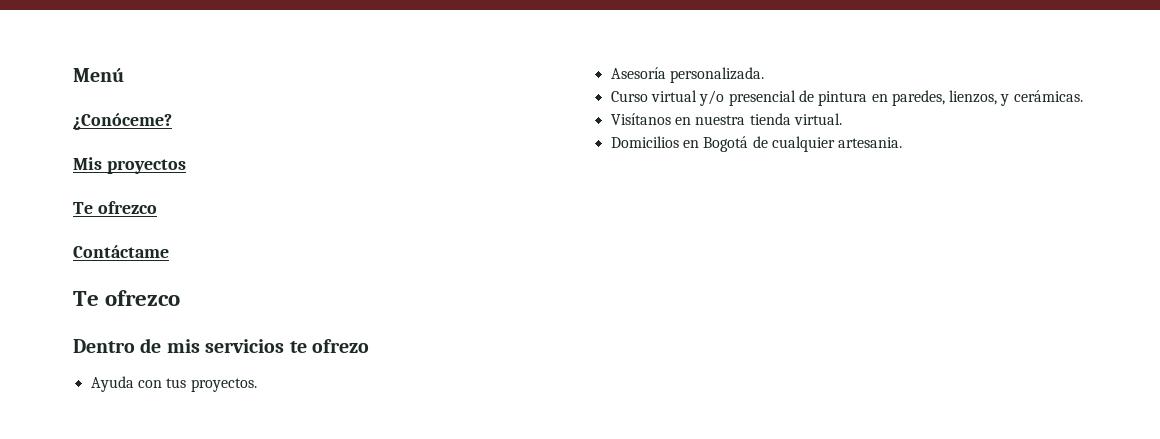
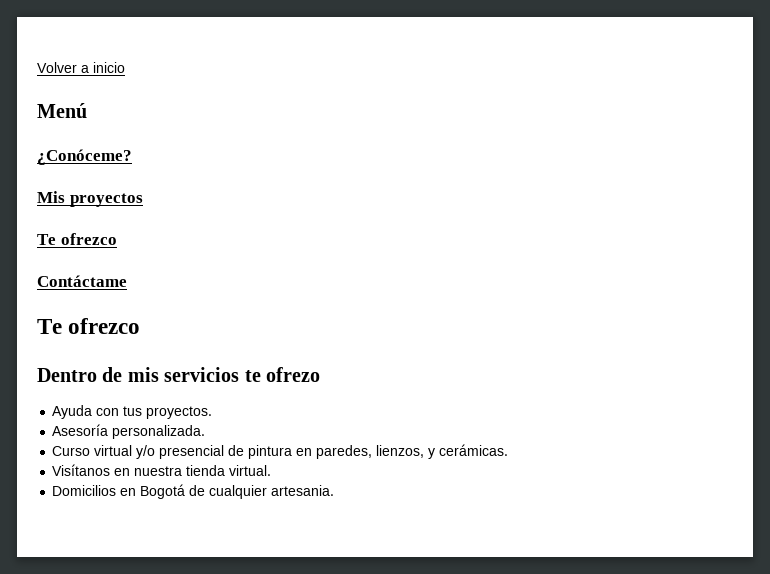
+ Volver a inicio

